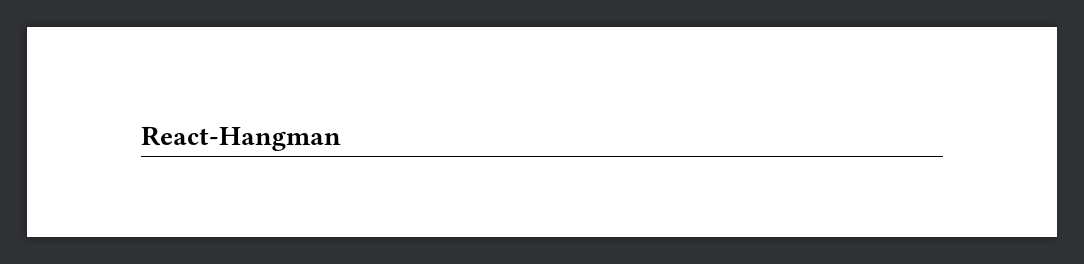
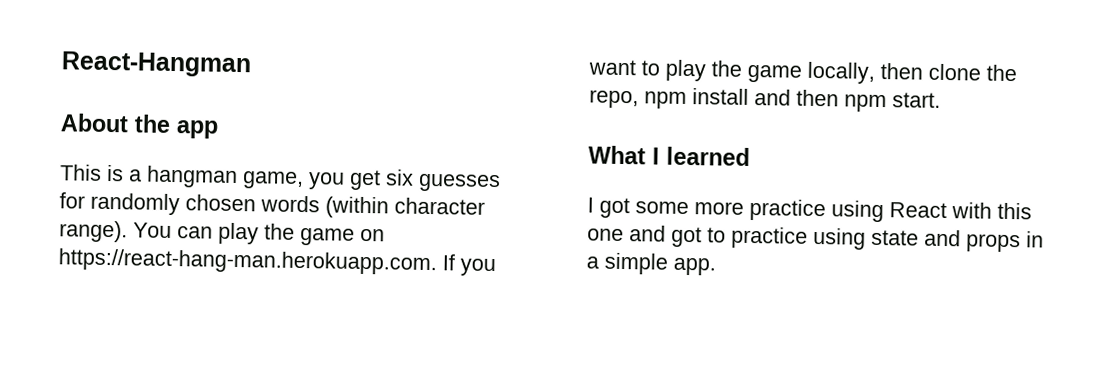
+ About the app
+ This is a hangman game, you get six guesses for randomly chosen words (within character range). You can play the game on https://react-hang-man.herokuapp.com. If you want to play the game locally, then clone the repo, npm install and then npm start.
+ What I learned
+ I got some more practice using React with this one and got to practice using state and props in a simple app.

